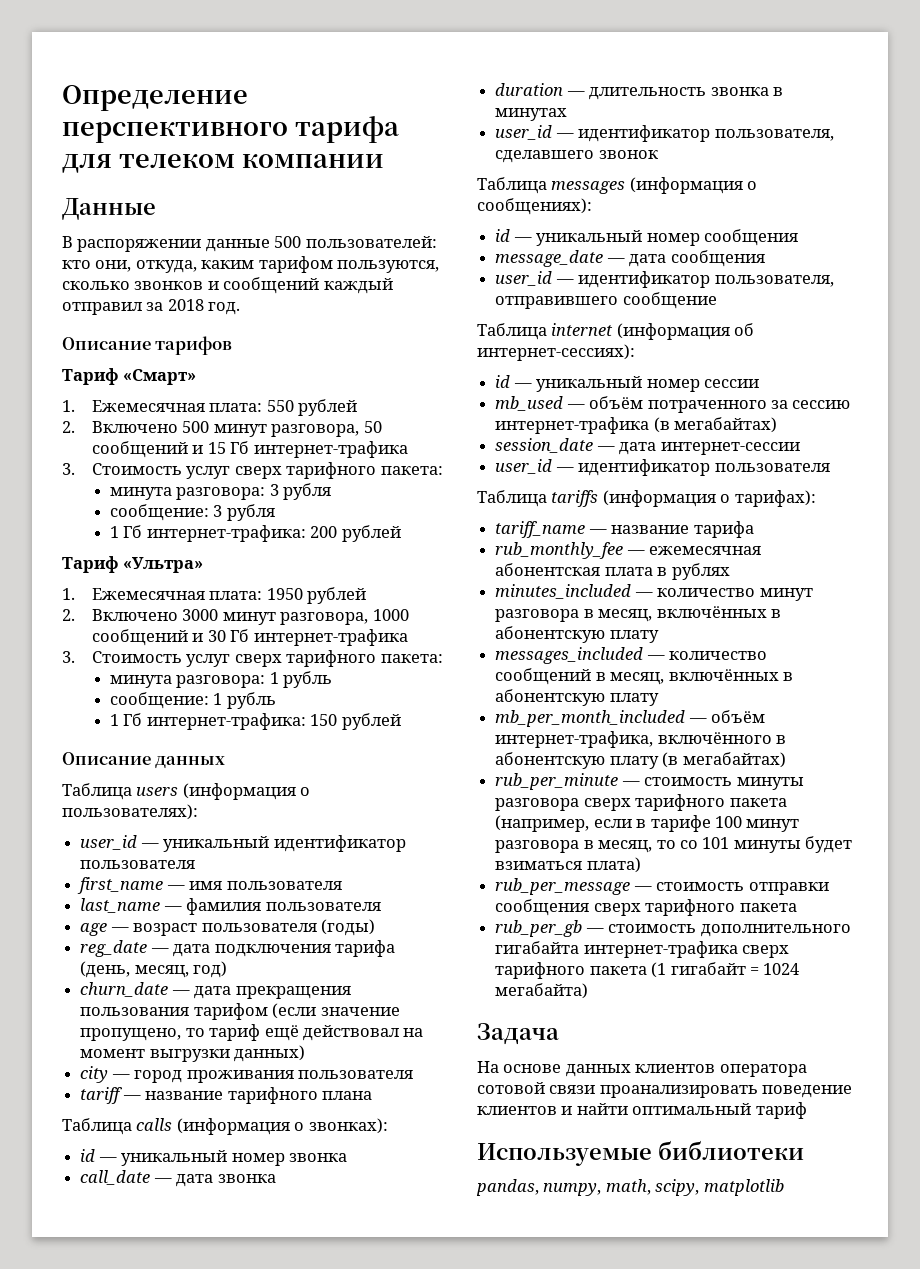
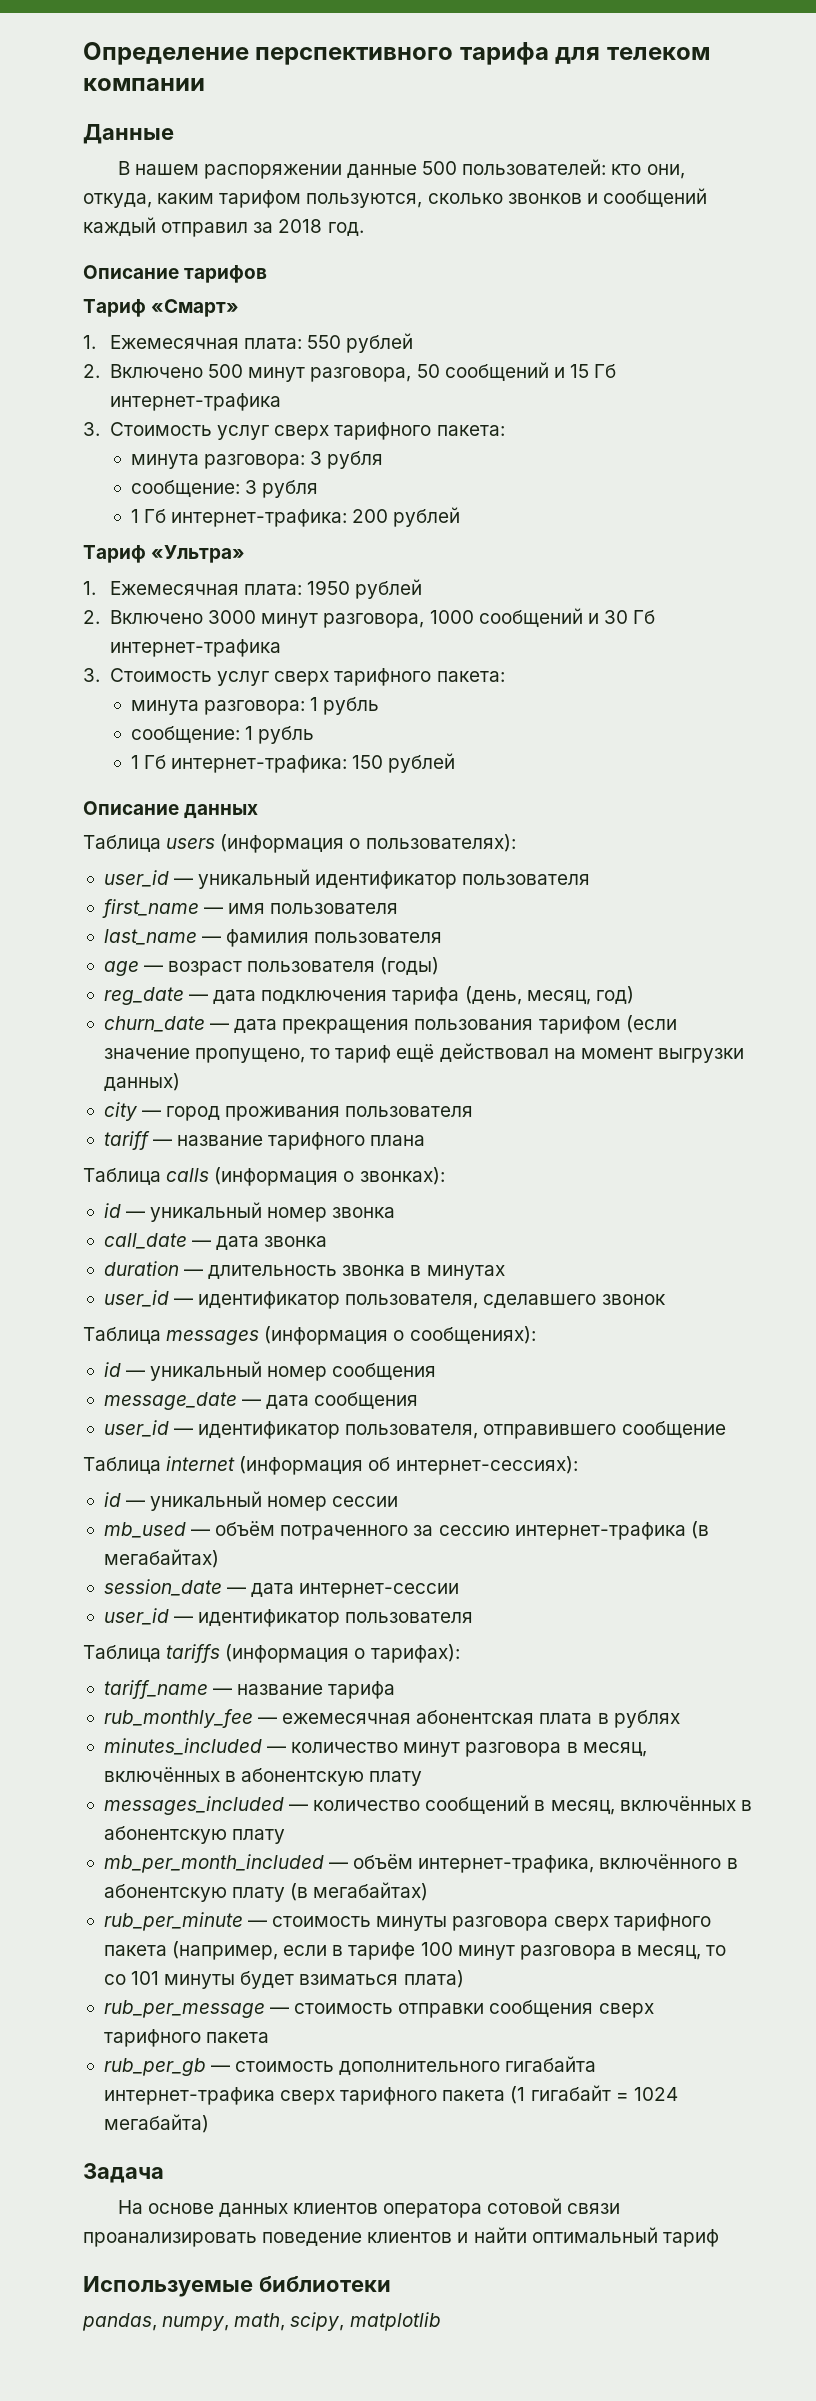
- В распоряжении данные 500 пользователей: кто они, откуда, каким тарифом пользуются, сколько звонков и сообщений каждый отправил за 2018 год.
+ В нашем распоряжении данные 500 пользователей: кто они, откуда, каким тарифом пользуются, сколько звонков и сообщений каждый отправил за 2018 год.

